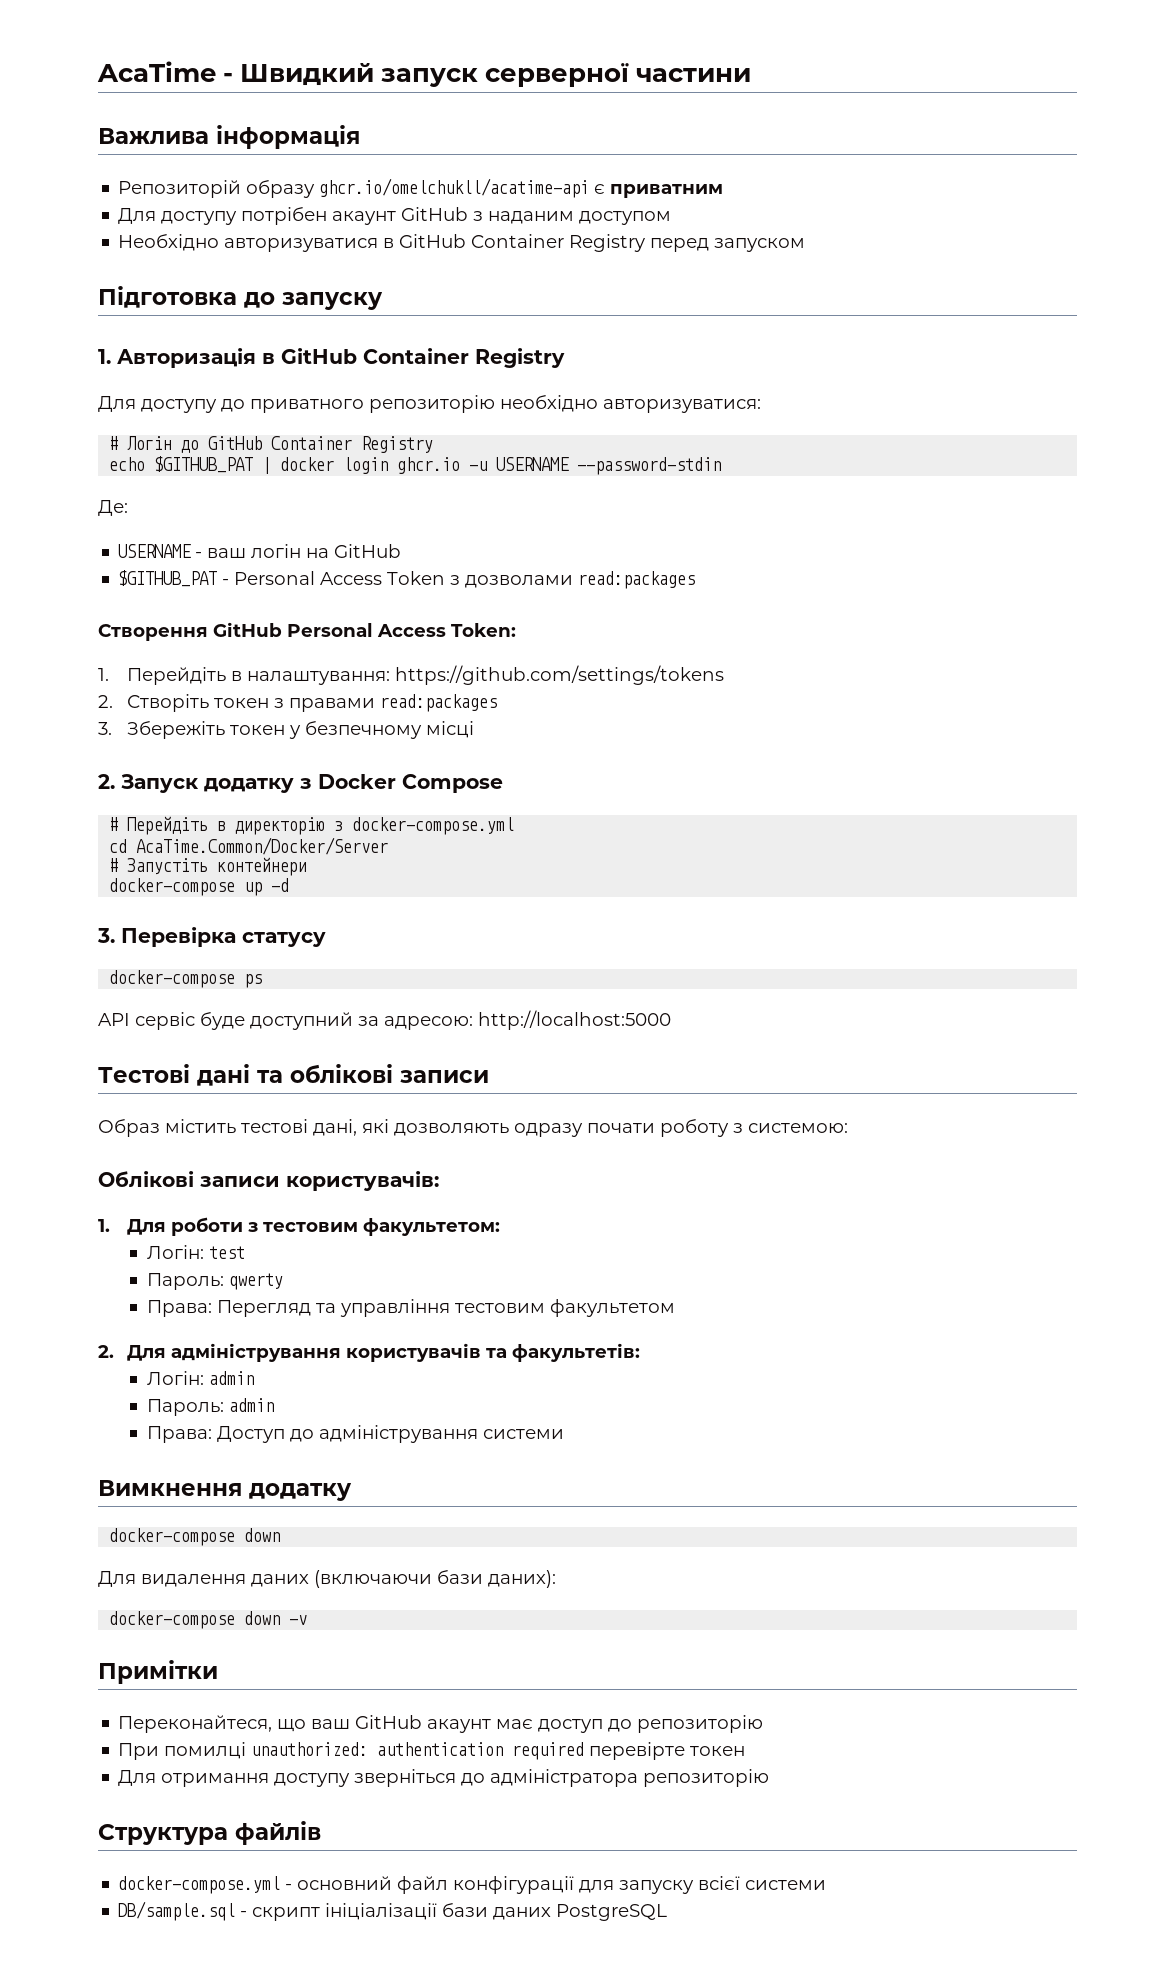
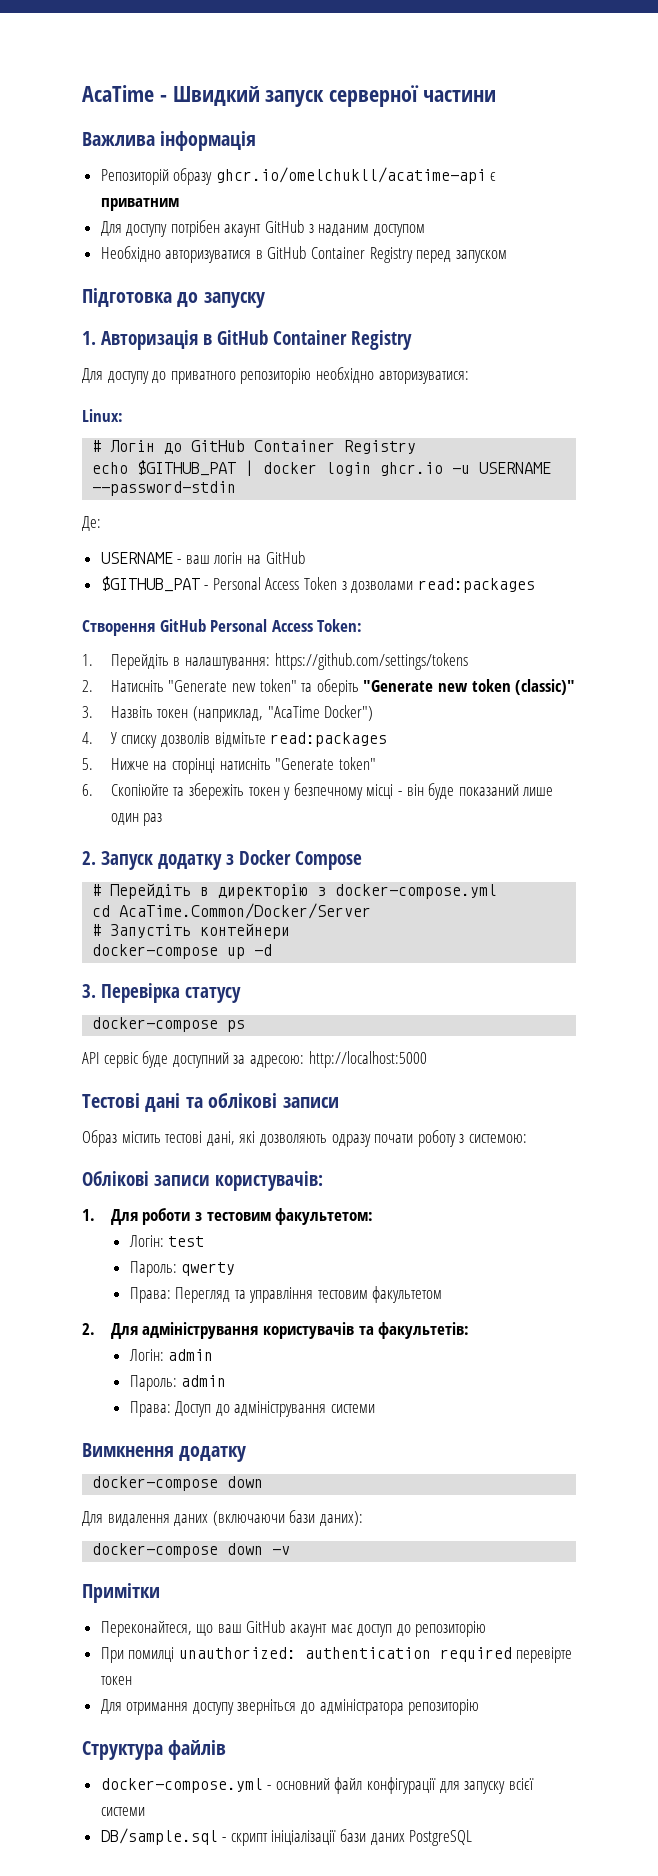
+ Linux:
- 2. Створіть токен з правами read:packages
- 3. Збережіть токен у безпечному місці
+ 2. Натисніть "Generate new token" та оберіть "Generate new token (classic)"
+ 3. Назвіть токен (наприклад, "AcaTime Docker")
+ 4. У списку дозволів відмітьте read:packages
+ 5. Нижче на сторінці натисніть "Generate token"
+ 6. Скопіюйте та збережіть токен у безпечному місці - він буде показаний лише один раз

